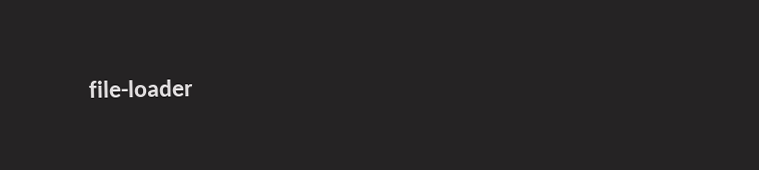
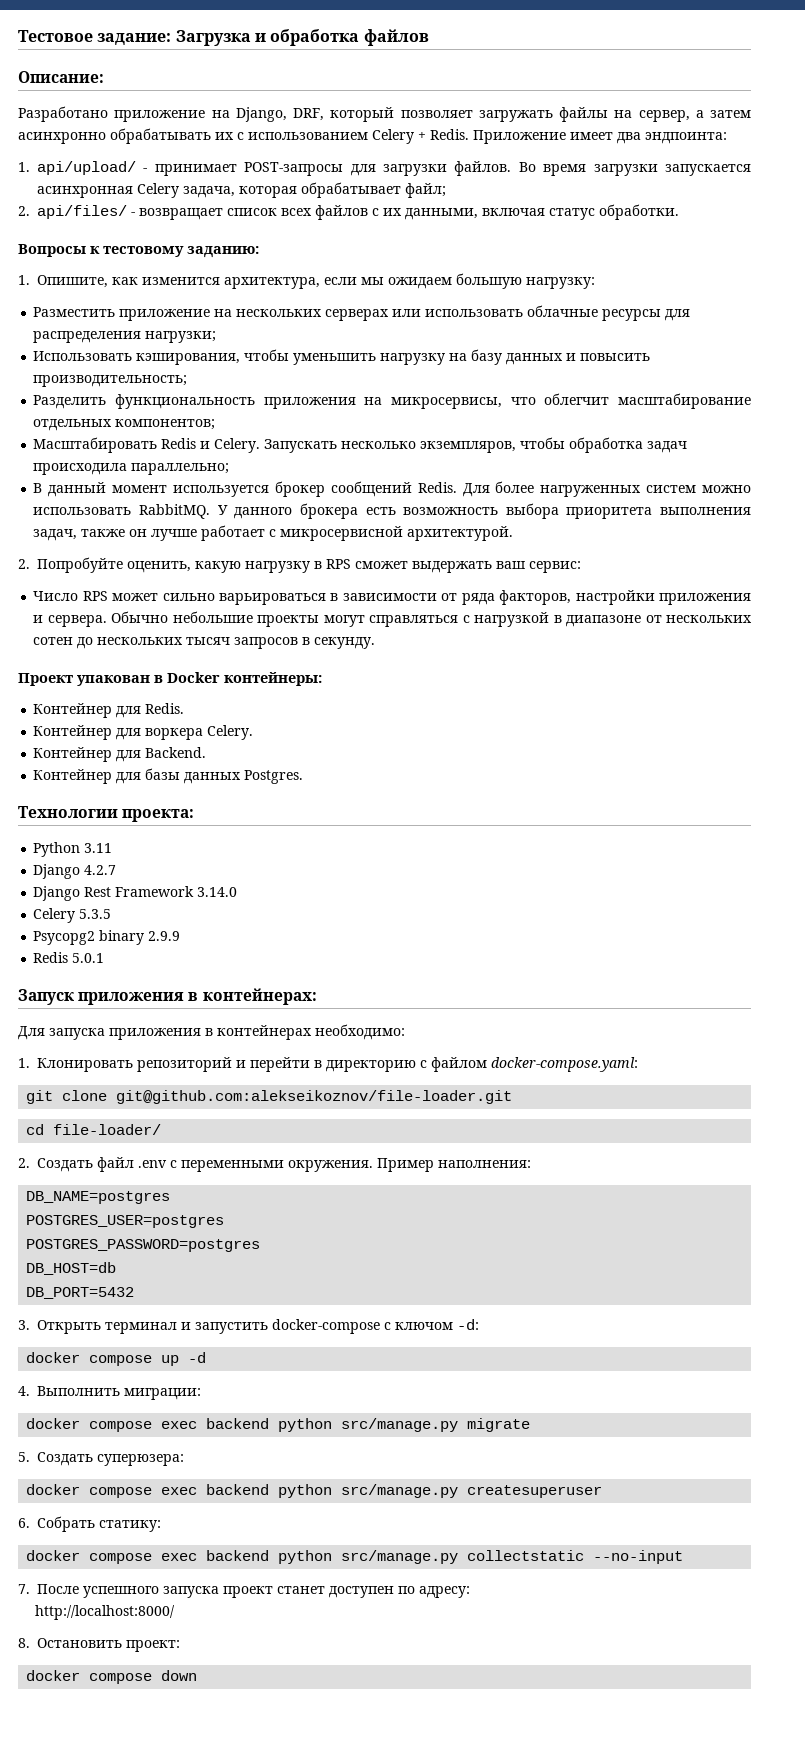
- file-loader
+ Тестовое задание: Загрузка и обработка файлов
+ Описание:
+ Разработано приложение на Django, DRF, который позволяет загружать файлы на сервер, а затем асинхронно обрабатывать их с использованием Celery + Redis. Приложение имеет два эндпоинта:
+ 1. api/upload/ - принимает POST-запросы для загрузки файлов. Во время загрузки запускается асинхронная Celery задача, которая обрабатывает файл;
+ 2. api/files/ - возвращает список всех файлов с их данными, включая статус обработки.
+ Вопросы к тестовому заданию:
+ 1. Опишите, как изменится архитектура, если мы ожидаем большую нагрузку:
+ Разместить приложение на нескольких серверах или использовать облачные ресурсы для распределения нагрузки;
+ Использовать кэширования, чтобы уменьшить нагрузку на базу данных и повысить производительность;
+ Разделить функциональность приложения на микросервисы, что облегчит масштабирование отдельных компонентов;
+ Масштабировать Redis и Celery. Запускать несколько экземпляров, чтобы обработка задач происходила параллельно;
+ В данный момент используется брокер сообщений Redis. Для более нагруженных систем можно использовать RabbitMQ. У данного брокера есть возможность выбора приоритета выполнения задач, также он лучше работает с микросервисной архитектурой.
+ 2. Попробуйте оценить, какую нагрузку в RPS сможет выдержать ваш сервис:
+ Число RPS может сильно варьироваться в зависимости от ряда факторов, настройки приложения и сервера. Обычно небольшие проекты могут справляться с нагрузкой в диапазоне от нескольких сотен до нескольких тысяч запросов в секунду.
+ Проект упакован в Docker контейнеры:
+ Контейнер для Redis.
+ Контейнер для воркера Celery.
+ Контейнер для Backend.
+ Контейнер для базы данных Postgres.
+ Технологии проекта:
+ Python 3.11
+ Django 4.2.7
+ Django Rest Framework 3.14.0
+ Celery 5.3.5
+ Psycopg2 binary 2.9.9
+ Redis 5.0.1
+ Запуск приложения в контейнерах:
+ Для запуска приложения в контейнерах необходимо:
+ 1. Клонировать репозиторий и перейти в директорию с файлом docker-compose.yaml:
+ git clone git@github.com:alekseikoznov/file-loader.git
+ cd file-loader/
+ 2. Создать файл .env с переменными окружения. Пример наполнения:
+ DB_NAME=postgres
+ POSTGRES_USER=postgres
+ POSTGRES_PASSWORD=postgres
+ DB_HOST=db
+ DB_PORT=5432
+ 3. Открыть терминал и запустить docker-compose с ключом -d:
+ docker compose up -d
+ 4. Выполнить миграции:
+ docker compose exec backend python src/manage.py migrate
+ 5. Создать суперюзера:
+ docker compose exec backend python src/manage.py createsuperuser
+ 6. Собрать статику:
+ docker compose exec backend python src/manage.py collectstatic --no-input
+ 7. После успешного запуска проект станет доступен по адресу:
+ http://localhost:8000/
+ 8. Остановить проект:
+ docker compose down

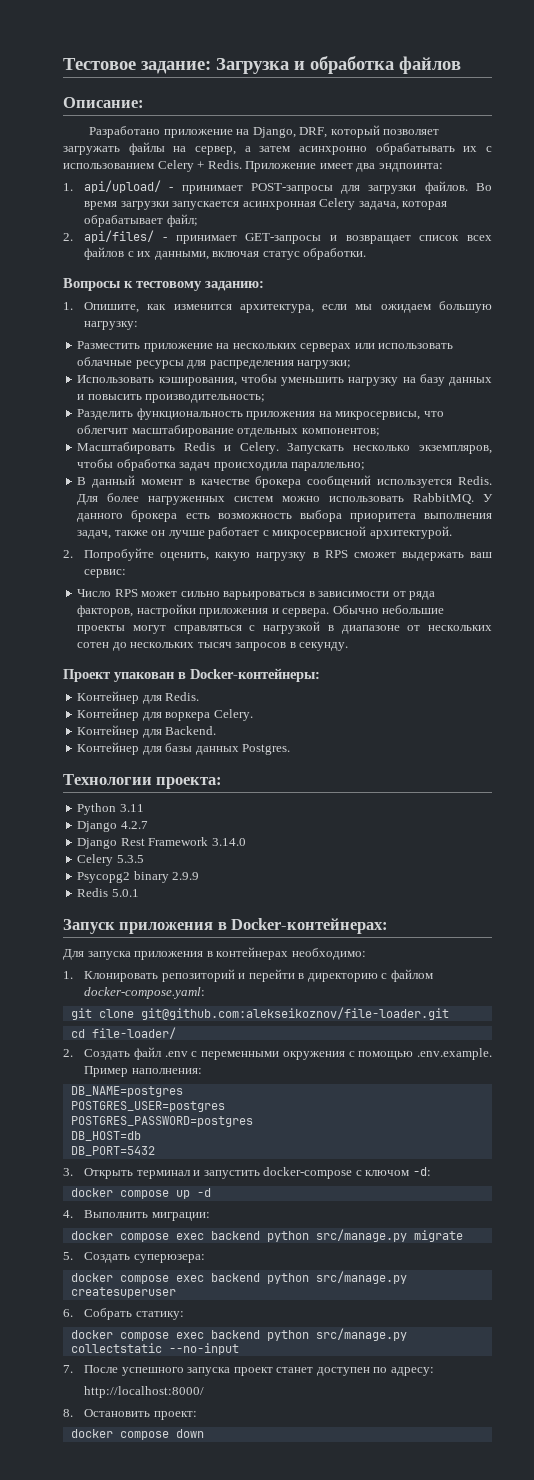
- 2. api/files/ - возвращает список всех файлов с их данными, включая статус обработки.
+ 2. api/files/ - принимает GET-запросы и возвращает список всех файлов с их данными, включая статус обработки.
- В данный момент используется брокер сообщений Redis.
+ В данный момент в качестве брокера сообщений используется Redis.
- Проект упакован в Docker контейнеры:
+ Проект упакован в Docker-контейнеры:
- Запуск приложения в контейнерах:
+ Запуск приложения в Docker-контейнерах:
- 2. Создать файл .env с переменными окружения. Пример наполнения:
+ 2. Создать файл .env с переменными окружения c помощью .env.example. Пример наполнения:

